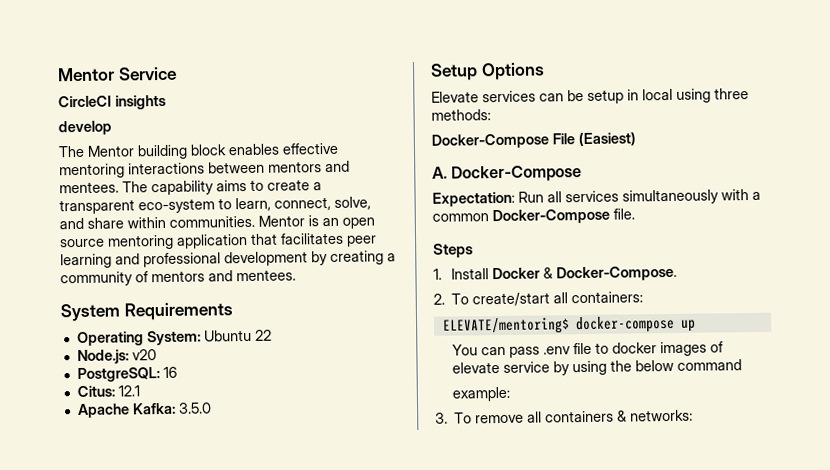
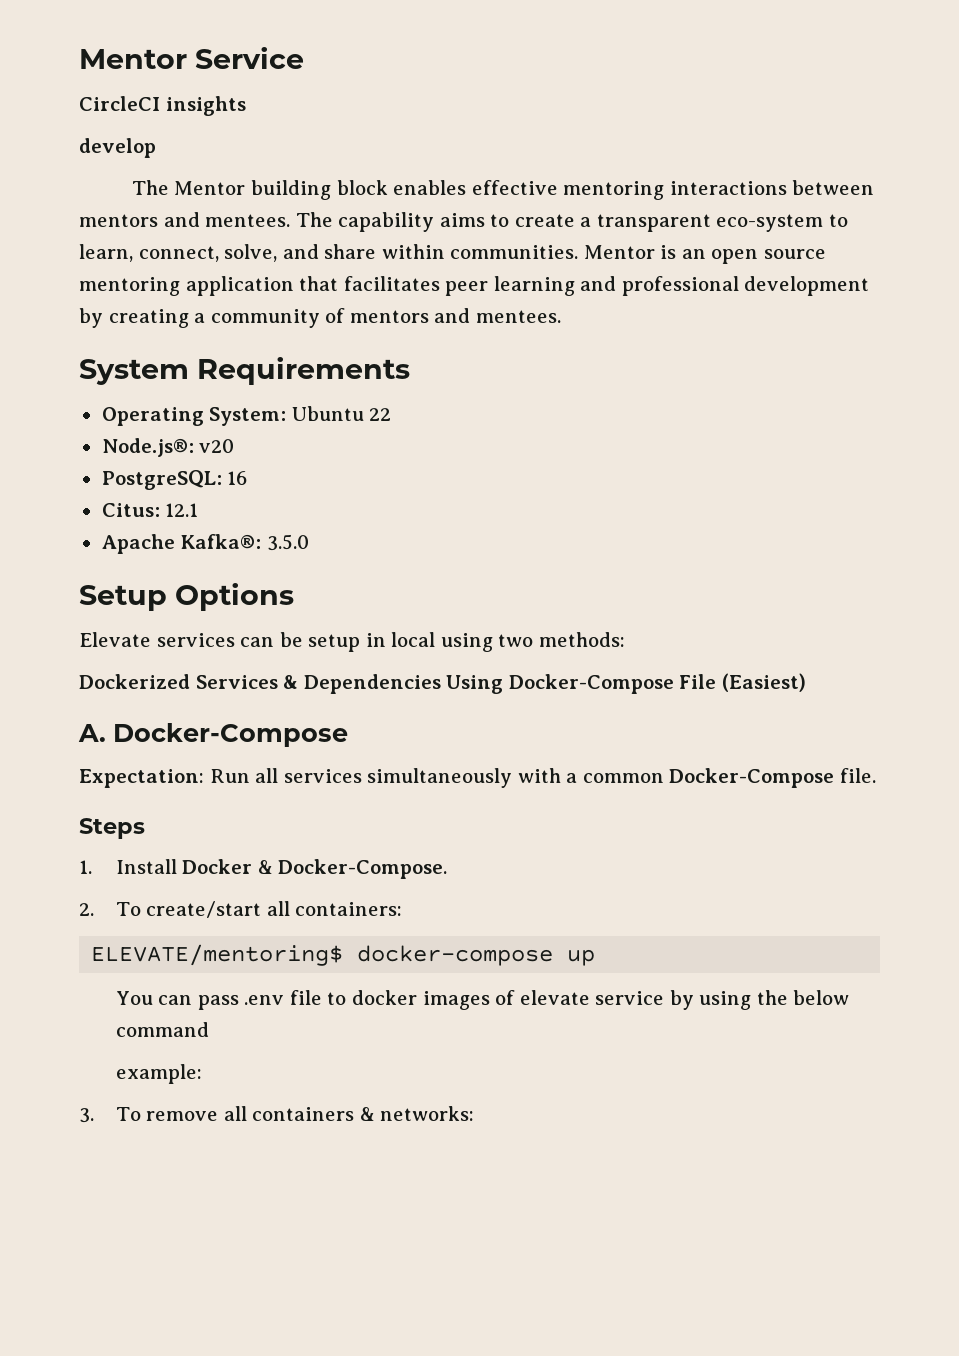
- Node.js: v20
+ Node.js®: v20
- Apache Kafka: 3.5.0
+ Apache Kafka®: 3.5.0
- Elevate services can be setup in local using three methods:
+ Elevate services can be setup in local using two methods:
- Docker-Compose File (Easiest)
+ Dockerized Services & Dependencies Using Docker-Compose File (Easiest)

